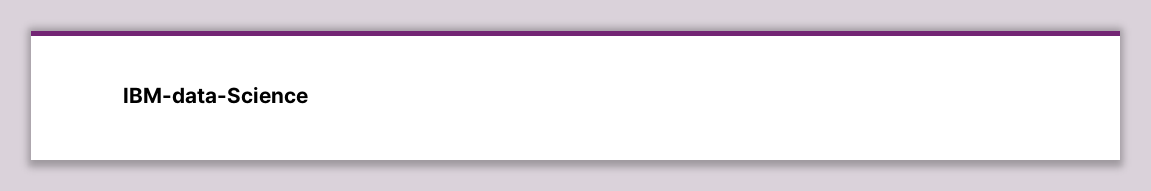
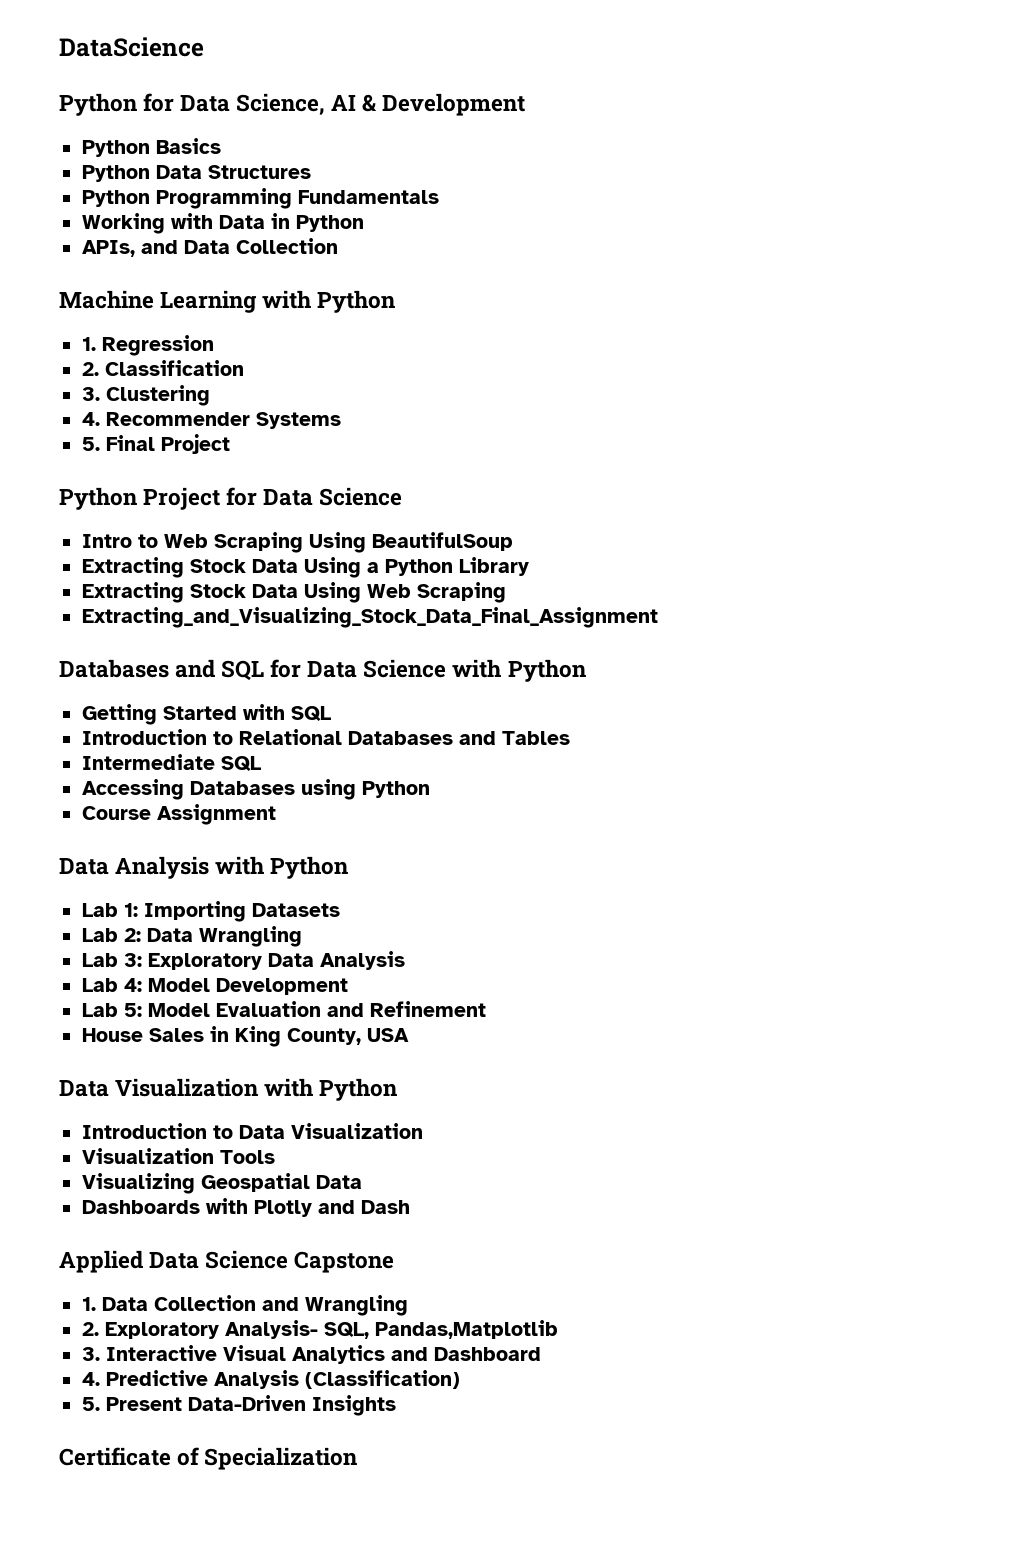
- IBM-data-Science
+ DataScience
+ Python for Data Science, AI & Development
+ Python Basics
+ Python Data Structures
+ Python Programming Fundamentals
+ Working with Data in Python
+ APIs, and Data Collection
+ Machine Learning with Python
+ 1. Regression
+ 2. Classification
+ 3. Clustering
+ 4. Recommender Systems
+ 5. Final Project
+ Python Project for Data Science
+ Intro to Web Scraping Using BeautifulSoup
+ Extracting Stock Data Using a Python Library
+ Extracting Stock Data Using Web Scraping
+ Extracting_and_Visualizing_Stock_Data_Final_Assignment
+ Databases and SQL for Data Science with Python
+ Getting Started with SQL
+ Introduction to Relational Databases and Tables
+ Intermediate SQL
+ Accessing Databases using Python
+ Course Assignment
+ Data Analysis with Python
+ Lab 1: Importing Datasets
+ Lab 2: Data Wrangling
+ Lab 3: Exploratory Data Analysis
+ Lab 4: Model Development
+ Lab 5: Model Evaluation and Refinement
+ House Sales in King County, USA
+ Data Visualization with Python
+ Introduction to Data Visualization
+ Visualization Tools
+ Visualizing Geospatial Data
+ Dashboards with Plotly and Dash
+ Applied Data Science Capstone
+ 1. Data Collection and Wrangling
+ 2. Exploratory Analysis- SQL, Pandas,Matplotlib
+ 3. Interactive Visual Analytics and Dashboard
+ 4. Predictive Analysis (Classification)
+ 5. Present Data-Driven Insights
+ Certificate of Specialization

